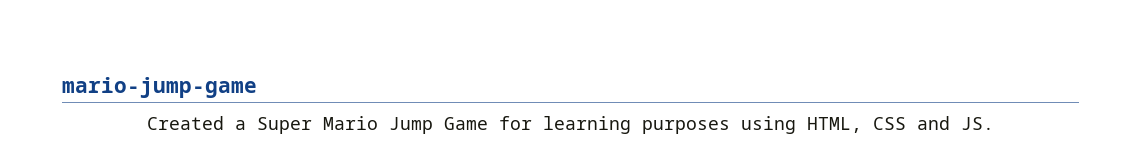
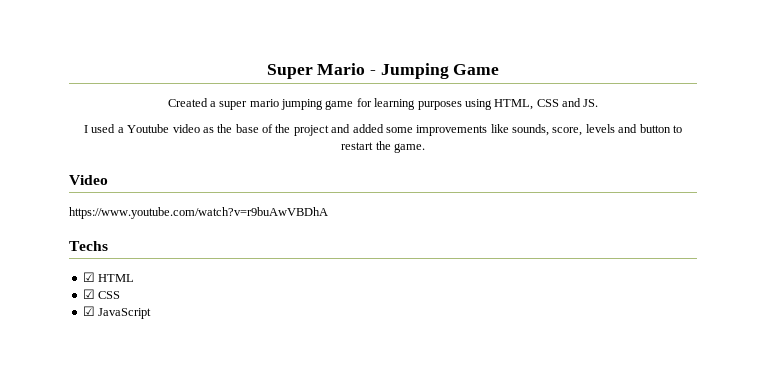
- mario-jump-game
- Created a Super Mario Jump Game for learning purposes using HTML, CSS and JS.
+ Super Mario - Jumping Game
+ Created a super mario jumping game for learning purposes using HTML, CSS and JS.
+ I used a Youtube video as the base of the project and added some improvements like sounds, score, levels and button to restart the game.
+ Video
+ https://www.youtube.com/watch?v=r9buAwVBDhA
+ Techs
+ ☑ HTML
+ ☑ CSS
+ ☑ JavaScript

